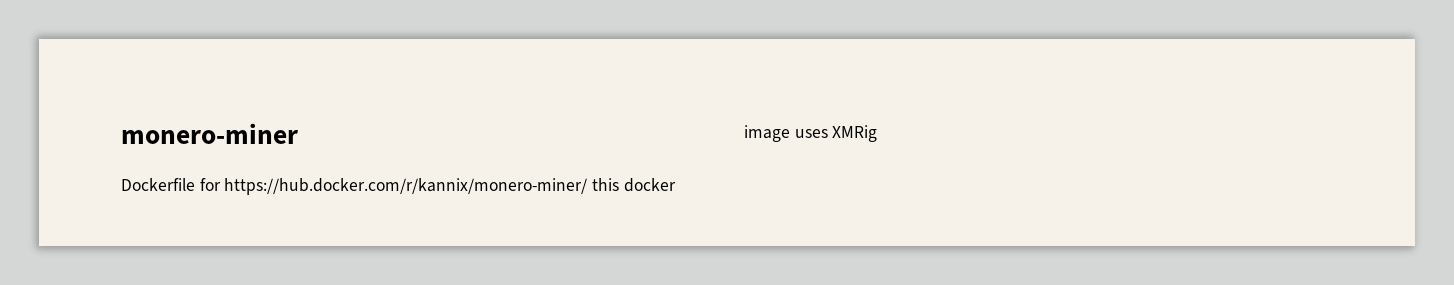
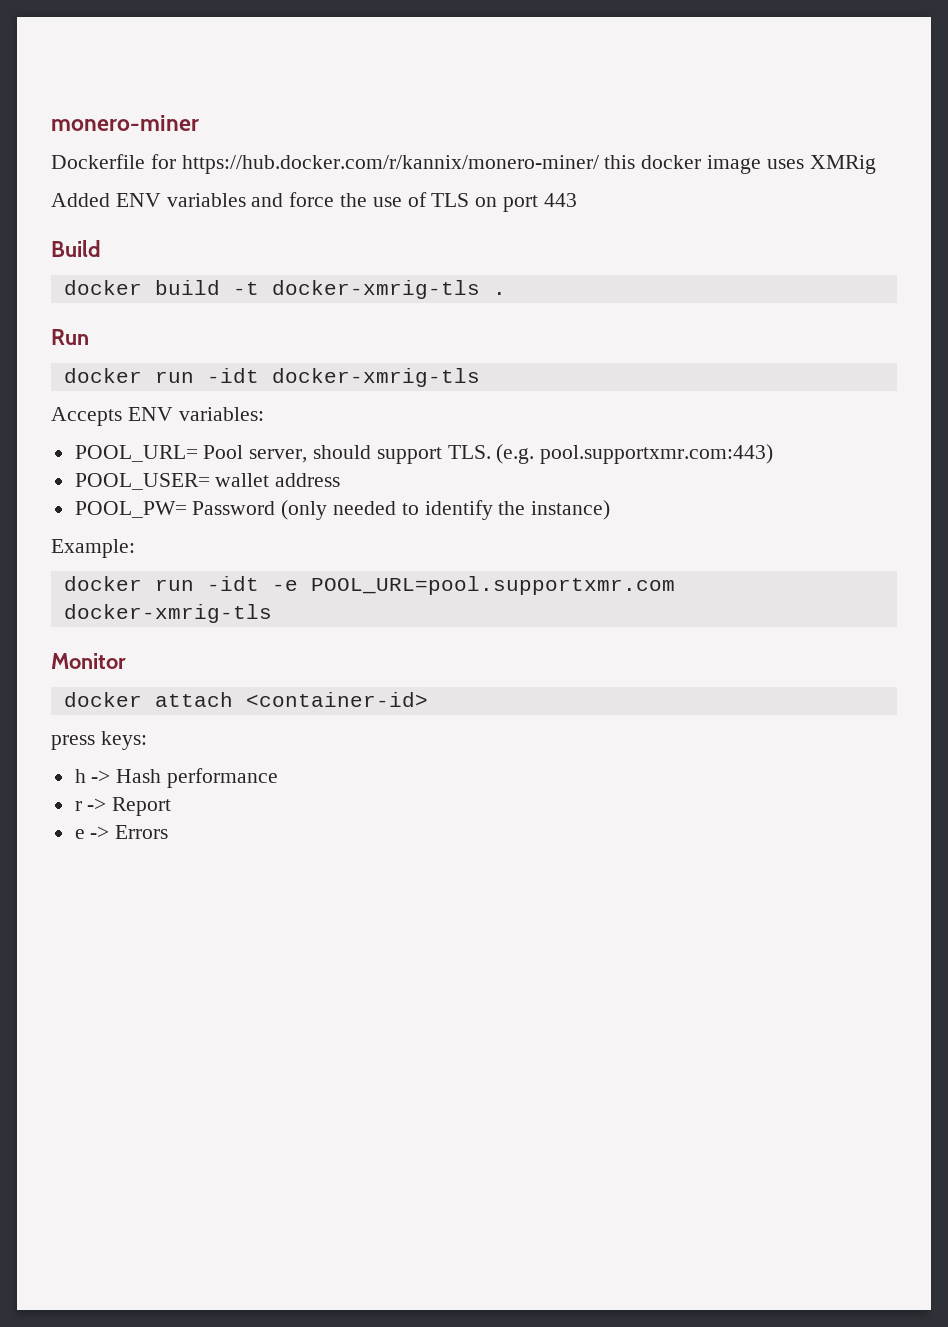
+ Added ENV variables and force the use of TLS on port 443
+ Build
+ docker build -t docker-xmrig-tls .
+ Run
+ docker run -idt docker-xmrig-tls
+ Accepts ENV variables:
+ POOL_URL= Pool server, should support TLS. (e.g. pool.supportxmr.com:443)
+ POOL_USER= wallet address
+ POOL_PW= Password (only needed to identify the instance)
+ Example:
+ docker run -idt -e POOL_URL=pool.supportxmr.com docker-xmrig-tls
+ Monitor
+ docker attach <container-id>
+ press keys:
+ h -> Hash performance
+ r -> Report
+ e -> Errors

